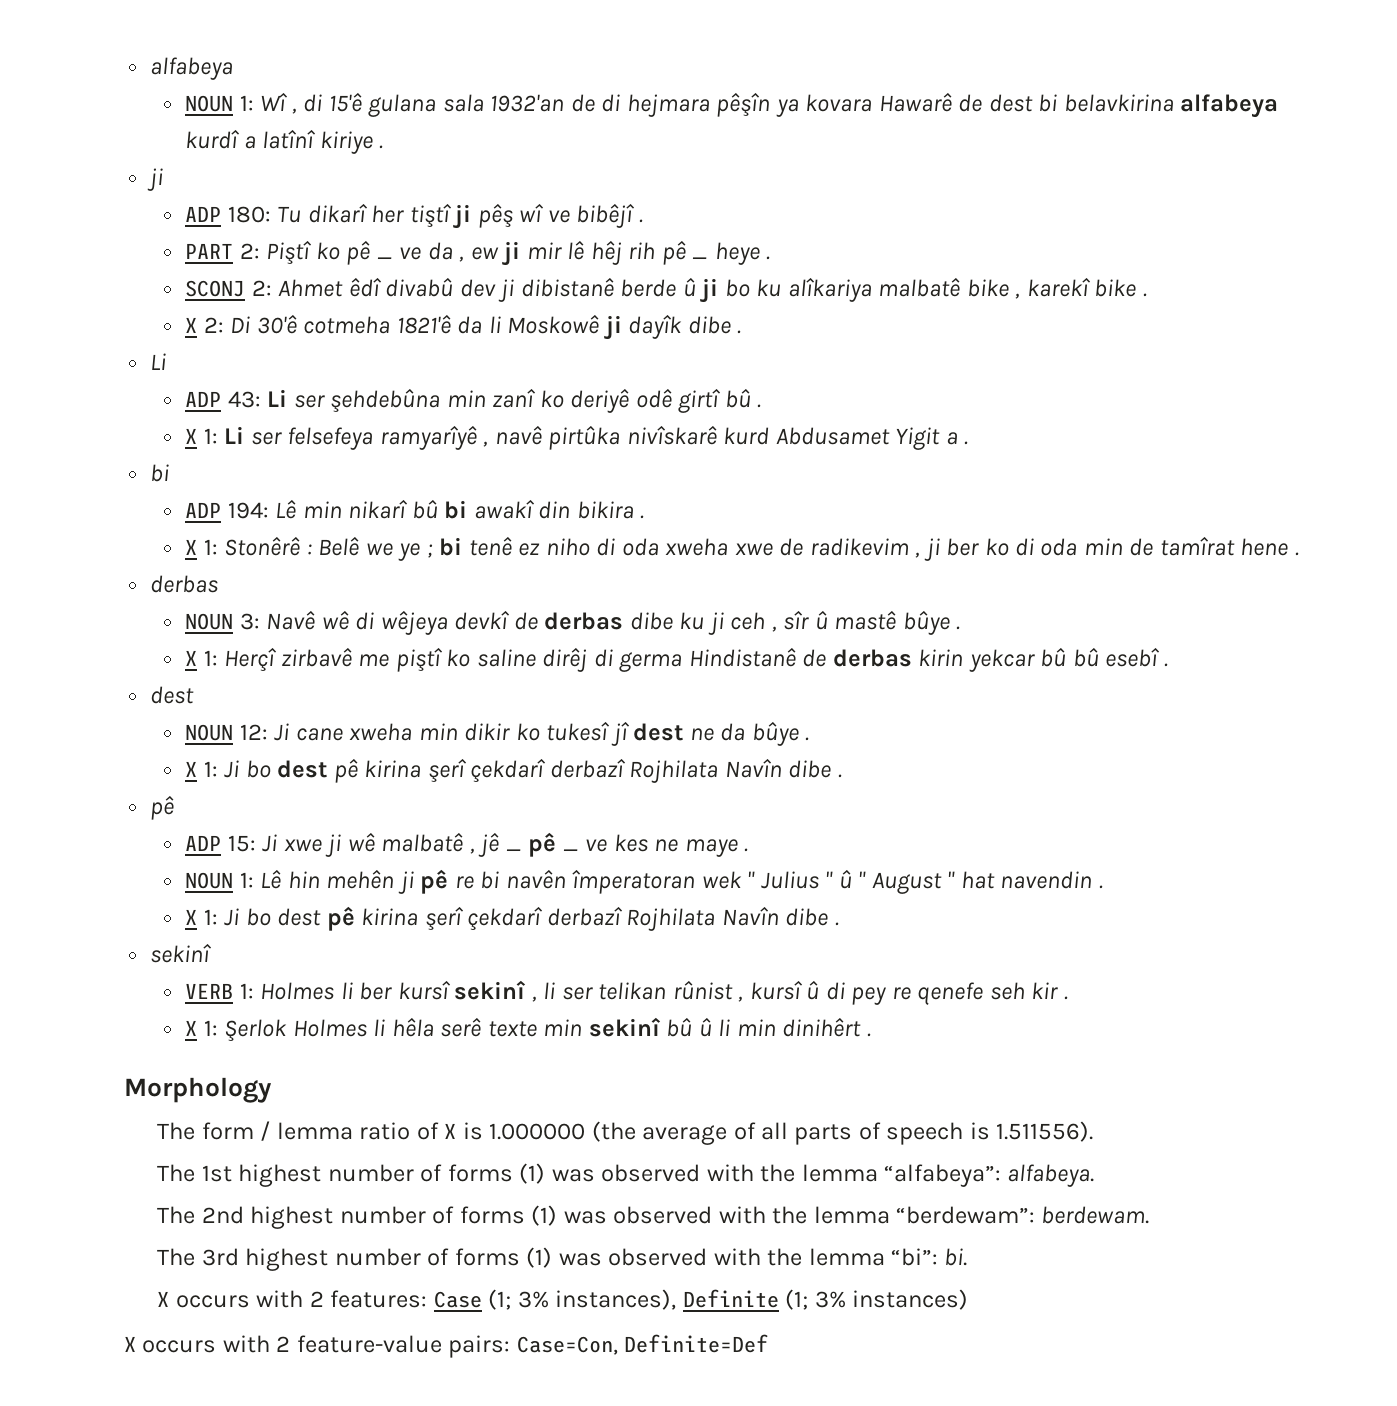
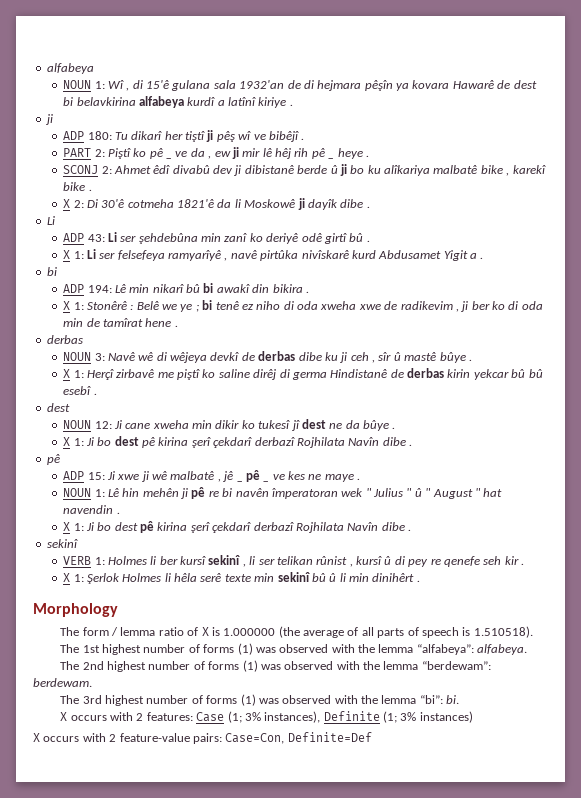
- The form / lemma ratio of X is 1.000000 (the average of all parts of speech is 1.511556).
+ The form / lemma ratio of X is 1.000000 (the average of all parts of speech is 1.510518).

